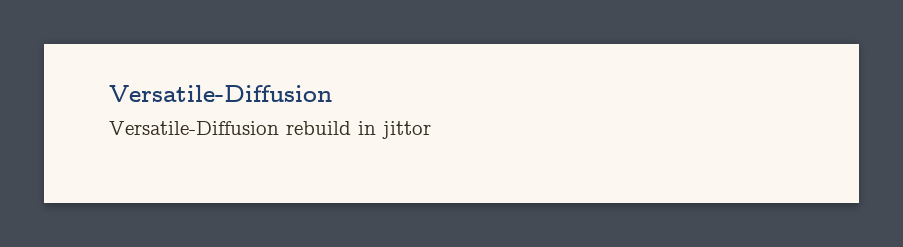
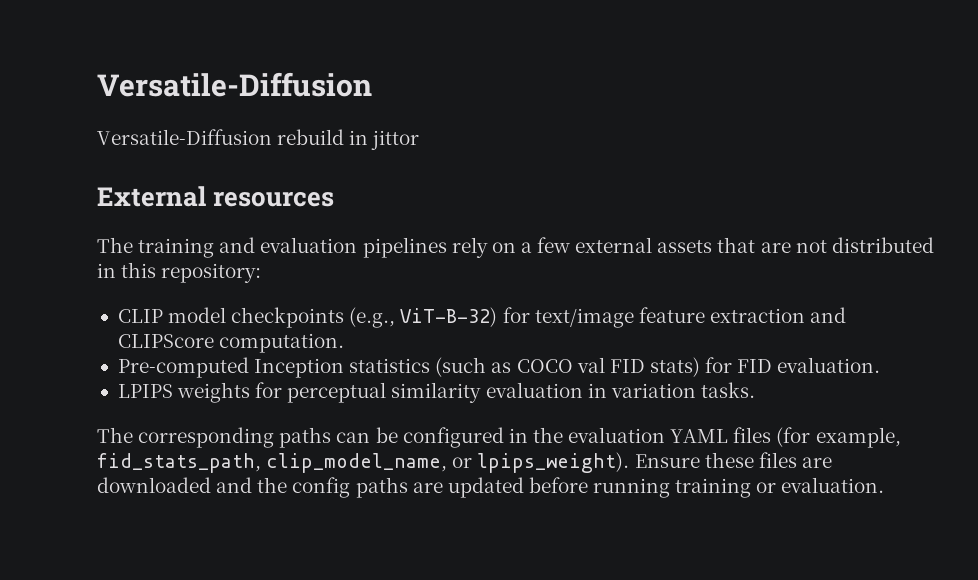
+ External resources
+ The training and evaluation pipelines rely on a few external assets that are not distributed in this repository:
+ CLIP model checkpoints (e.g., ViT-B-32) for text/image feature extraction and CLIPScore computation.
+ Pre-computed Inception statistics (such as COCO val FID stats) for FID evaluation.
+ LPIPS weights for perceptual similarity evaluation in variation tasks.
+ The corresponding paths can be configured in the evaluation YAML files (for example, fid_stats_path, clip_model_name, or lpips_weight). Ensure these files are downloaded and the config paths are updated before running training or evaluation.

